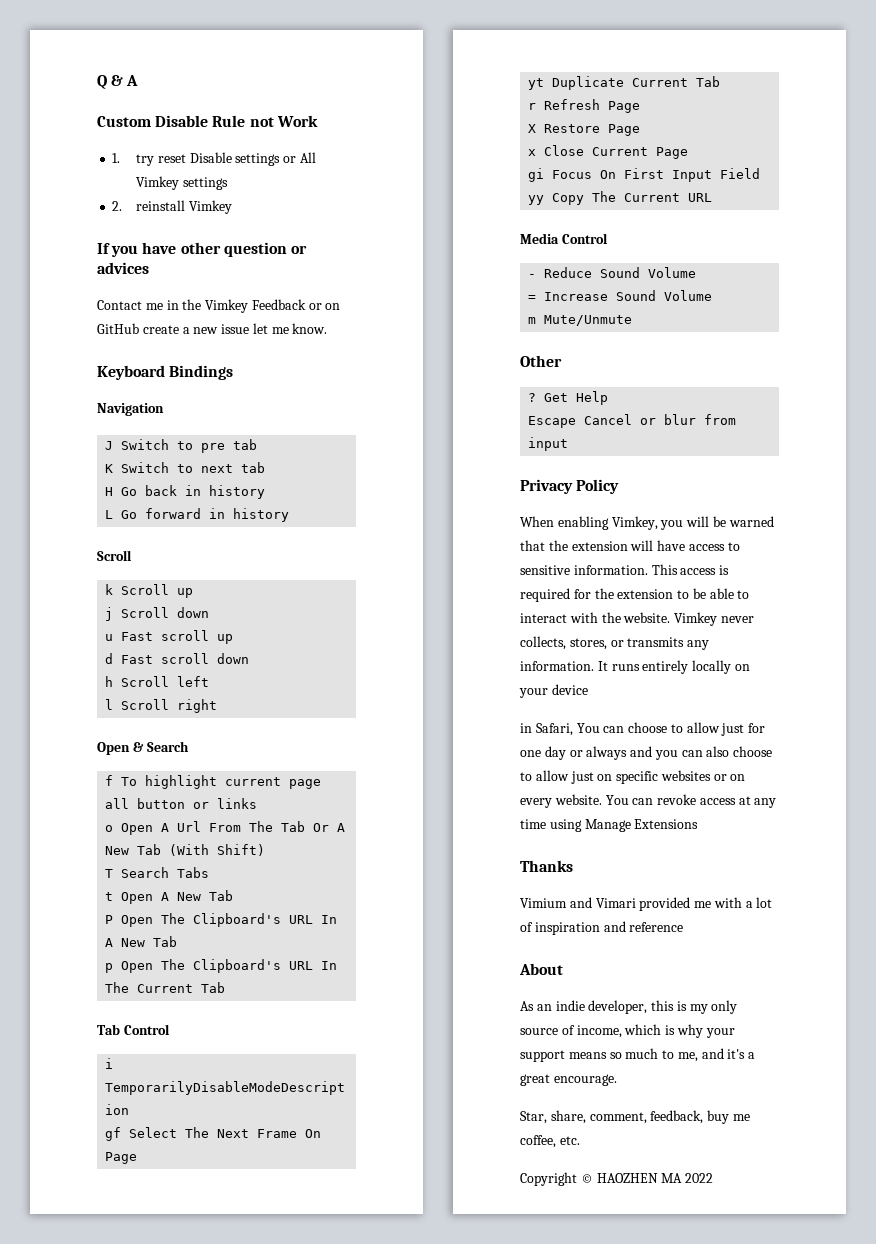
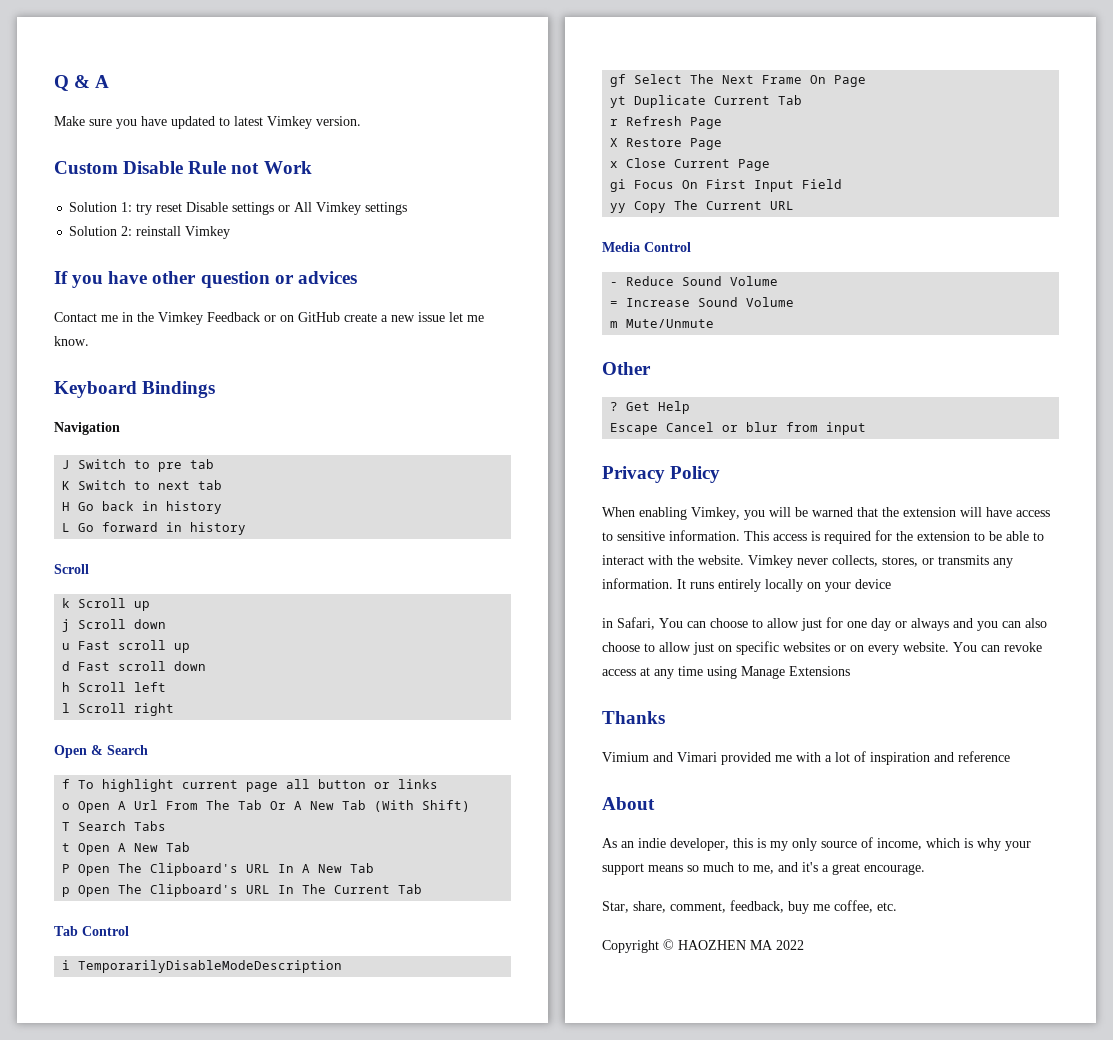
+ Make sure you have updated to latest Vimkey version.
- 1. try reset Disable settings or All Vimkey settings
+ Solution 1: try reset Disable settings or All Vimkey settings
- 2. reinstall Vimkey
+ Solution 2: reinstall Vimkey

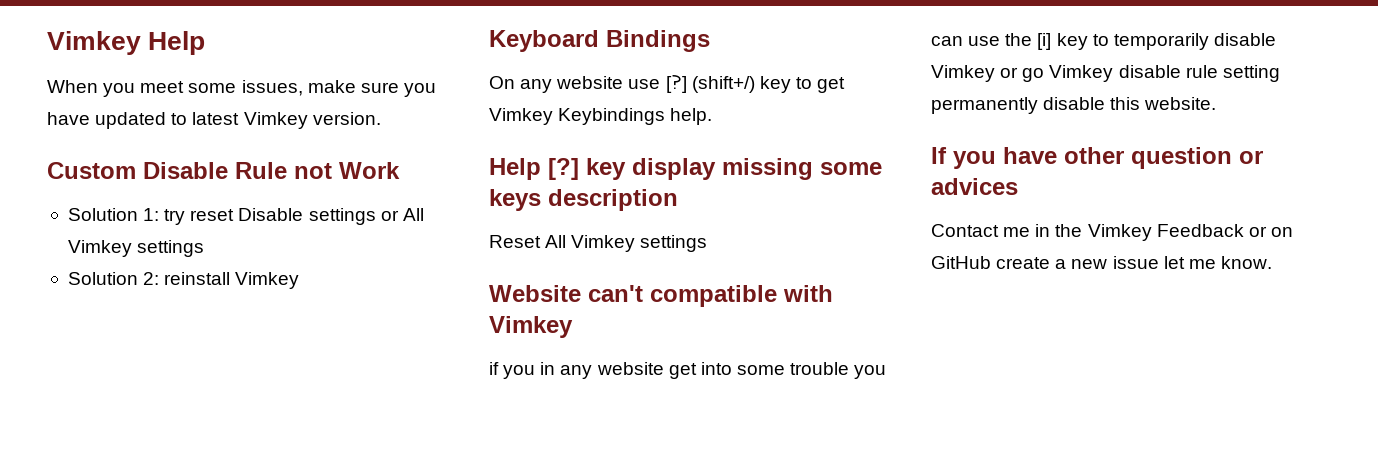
- Q & A
- Make sure you have updated to latest Vimkey version.
+ Vimkey Help
+ When you meet some issues, make sure you have updated to latest Vimkey version.
+ Keyboard Bindings
+ On any website use [?] (shift+/) key to get Vimkey Keybindings help.
+ Help [?] key display missing some keys description
+ Reset All Vimkey settings
+ Website can't compatible with Vimkey
+ if you in any website get into some trouble you can use the [i] key to temporarily disable Vimkey or go Vimkey disable rule setting permanently disable this website.
- Keyboard Bindings
- Navigation
- J Switch to pre tab
- K Switch to next tab
- H Go back in history
- L Go forward in history
- Scroll
- k Scroll up
- j Scroll down
- u Fast scroll up
- d Fast scroll down
- h Scroll left
- l Scroll right
- Open & Search
- f To highlight current page all button or links
- o Open A Url From The Tab Or A New Tab (With Shift)
- T Search Tabs
- t Open A New Tab
- P Open The Clipboard's URL In A New Tab
- p Open The Clipboard's URL In The Current Tab
- Tab Control
- i TemporarilyDisableModeDescription
- gf Select The Next Frame On Page
- yt Duplicate Current Tab
- r Refresh Page
- X Restore Page
- x Close Current Page
- gi Focus On First Input Field
- yy Copy The Current URL
- Media Control
- - Reduce Sound Volume
- = Increase Sound Volume
- m Mute/Unmute
- Other
- ? Get Help
- Escape Cancel or blur from input
- Privacy Policy
- When enabling Vimkey, you will be warned that the extension will have access to sensitive information. This access is required for the extension to be able to interact with the website. Vimkey never collects, stores, or transmits any information. It runs entirely locally on your device
- in Safari, You can choose to allow just for one day or always and you can also choose to allow just on specific websites or on every website. You can revoke access at any time using Manage Extensions
- Thanks
- Vimium and Vimari provided me with a lot of inspiration and reference
- About
- As an indie developer, this is my only source of income, which is why your support means so much to me, and it's a great encourage.
- Star, share, comment, feedback, buy me coffee, etc.
- Copyright © HAOZHEN MA 2022

